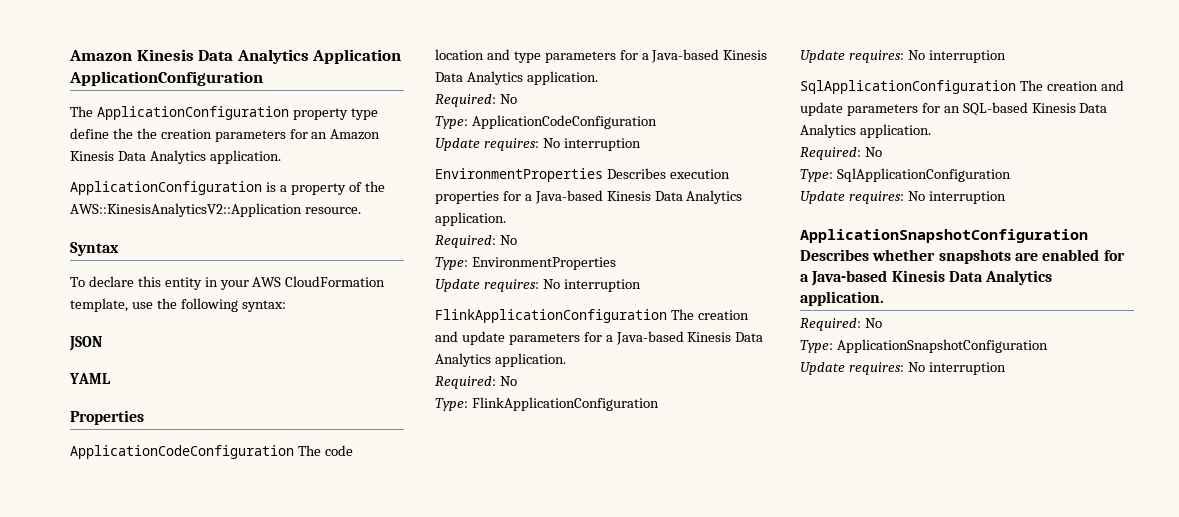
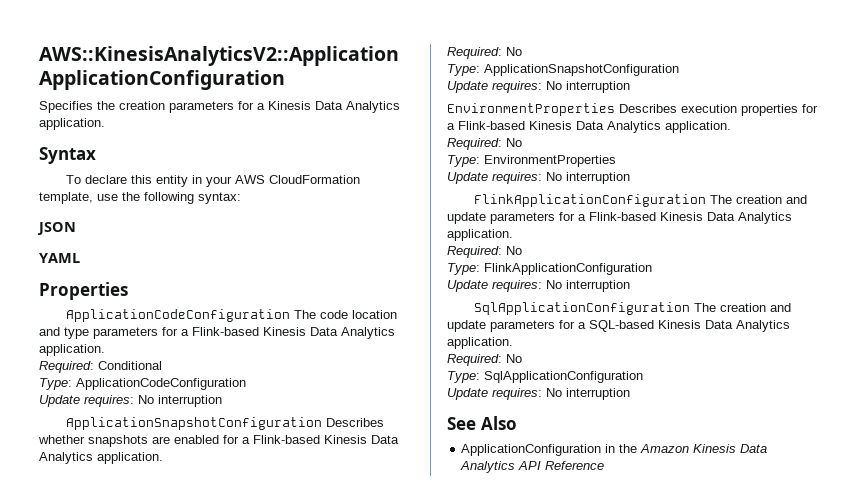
- Amazon Kinesis Data Analytics Application ApplicationConfiguration
- The ApplicationConfiguration property type define the the creation parameters for an Amazon Kinesis Data Analytics application.
- ApplicationConfiguration is a property of the AWS::KinesisAnalyticsV2::Application resource.
+ AWS::KinesisAnalyticsV2::Application ApplicationConfiguration
+ Specifies the creation parameters for a Kinesis Data Analytics application.
- ApplicationCodeConfiguration The code location and type parameters for a Java-based Kinesis Data Analytics application.
+ ApplicationCodeConfiguration The code location and type parameters for a Flink-based Kinesis Data Analytics application.
+ Required: Conditional
+ Type: ApplicationCodeConfiguration
+ Update requires: No interruption
+ ApplicationSnapshotConfiguration Describes whether snapshots are enabled for a Flink-based Kinesis Data Analytics application.
  Required: No
- Type: ApplicationCodeConfiguration
+ Type: ApplicationSnapshotConfiguration
- EnvironmentProperties Describes execution properties for a Java-based Kinesis Data Analytics application.
+ EnvironmentProperties Describes execution properties for a Flink-based Kinesis Data Analytics application.
- FlinkApplicationConfiguration The creation and update parameters for a Java-based Kinesis Data Analytics application.
+ FlinkApplicationConfiguration The creation and update parameters for a Flink-based Kinesis Data Analytics application.
- SqlApplicationConfiguration The creation and update parameters for an SQL-based Kinesis Data Analytics application.
+ SqlApplicationConfiguration The creation and update parameters for a SQL-based Kinesis Data Analytics application.
- ApplicationSnapshotConfiguration Describes whether snapshots are enabled for a Java-based Kinesis Data Analytics application.
- Required: No
- Type: ApplicationSnapshotConfiguration
- Update requires: No interruption
+ See Also
+ ApplicationConfiguration in the Amazon Kinesis Data Analytics API Reference

